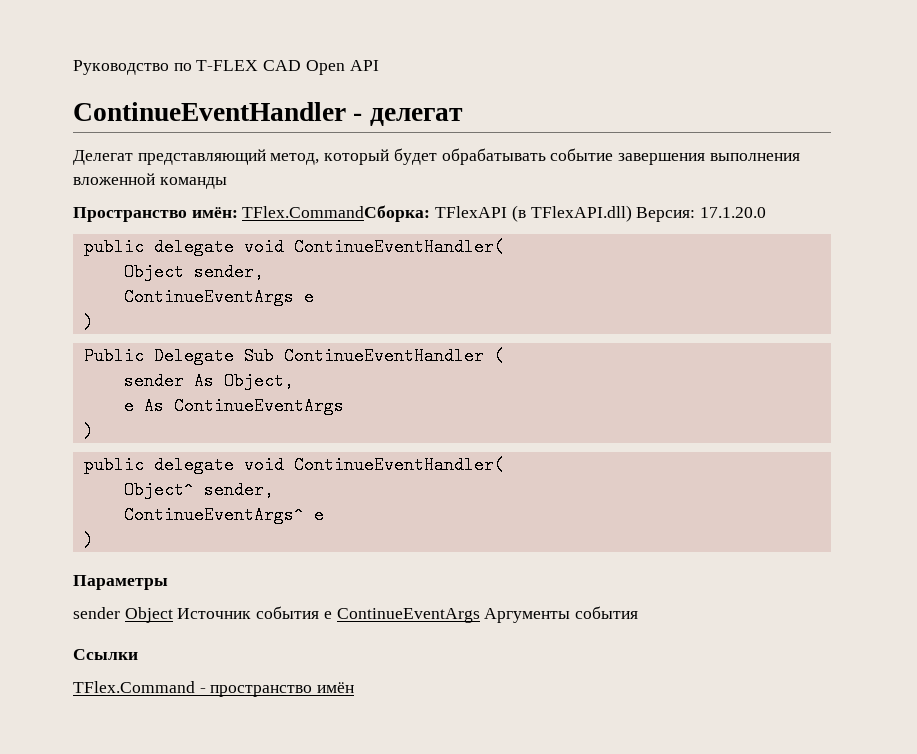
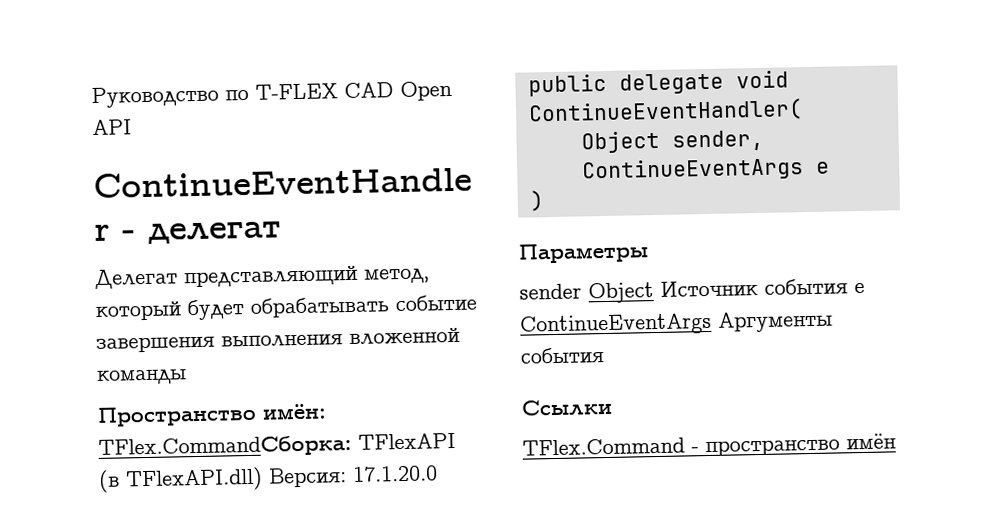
- Public Delegate Sub ContinueEventHandler (
- sender As Object,
- e As ContinueEventArgs
- )
- public delegate void ContinueEventHandler(
- Object^ sender,
- ContinueEventArgs^ e
- )

